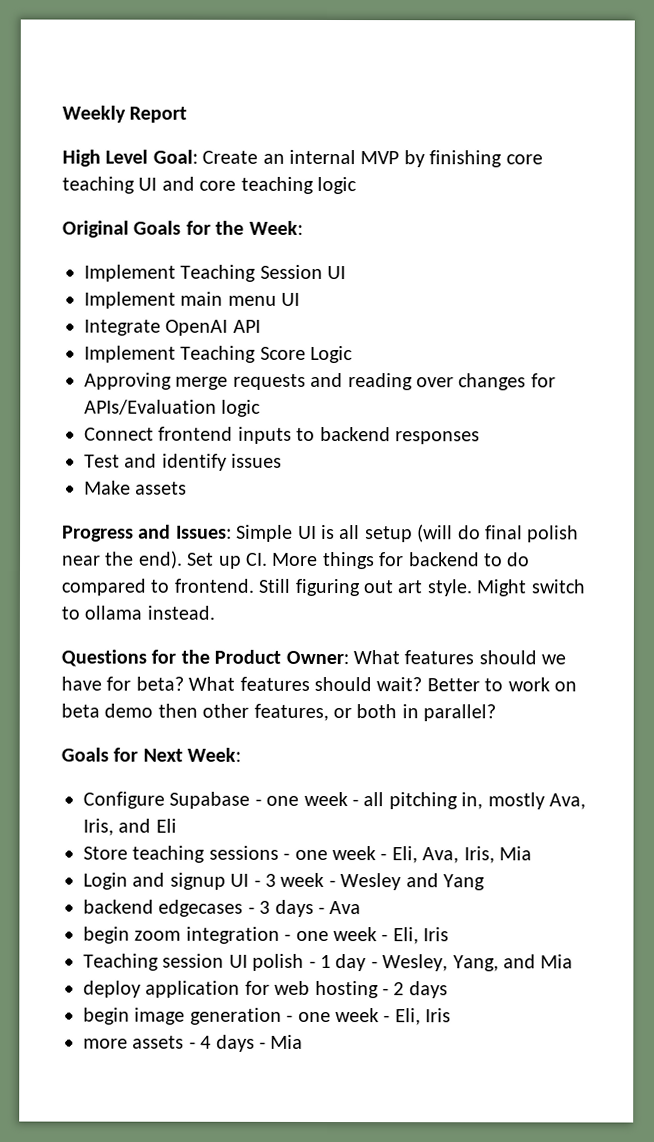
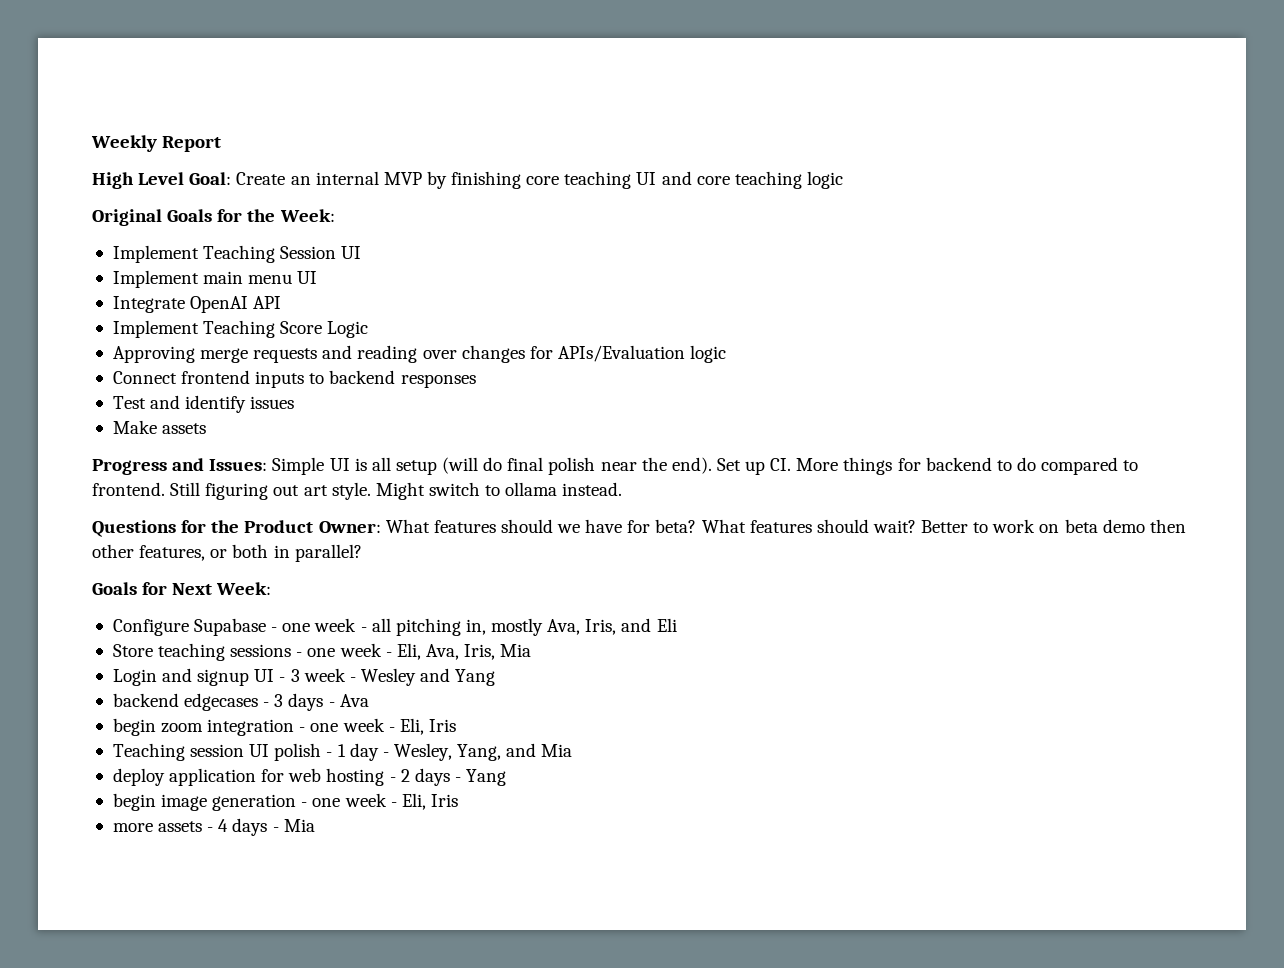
- deploy application for web hosting - 2 days
+ deploy application for web hosting - 2 days - Yang

